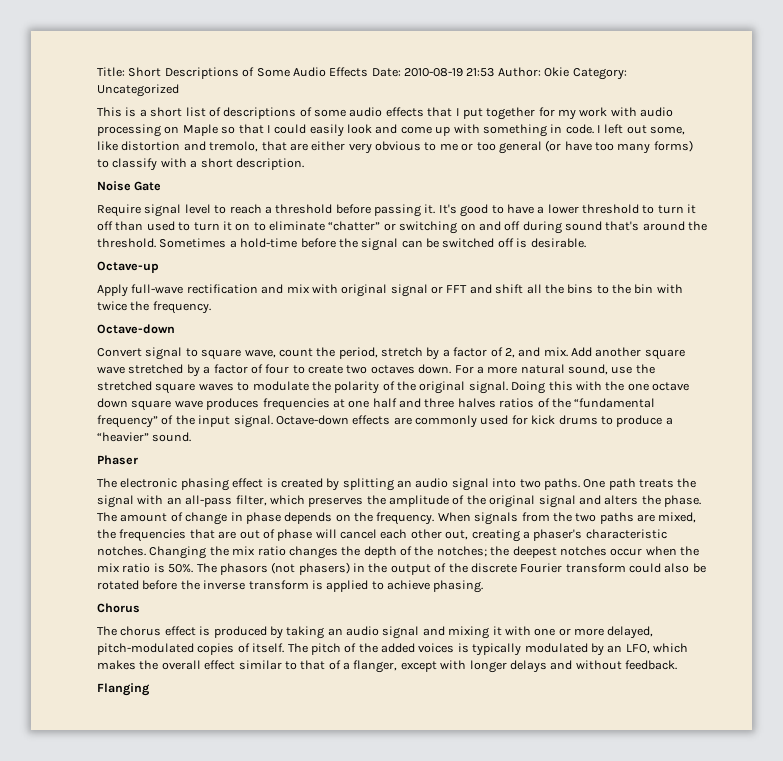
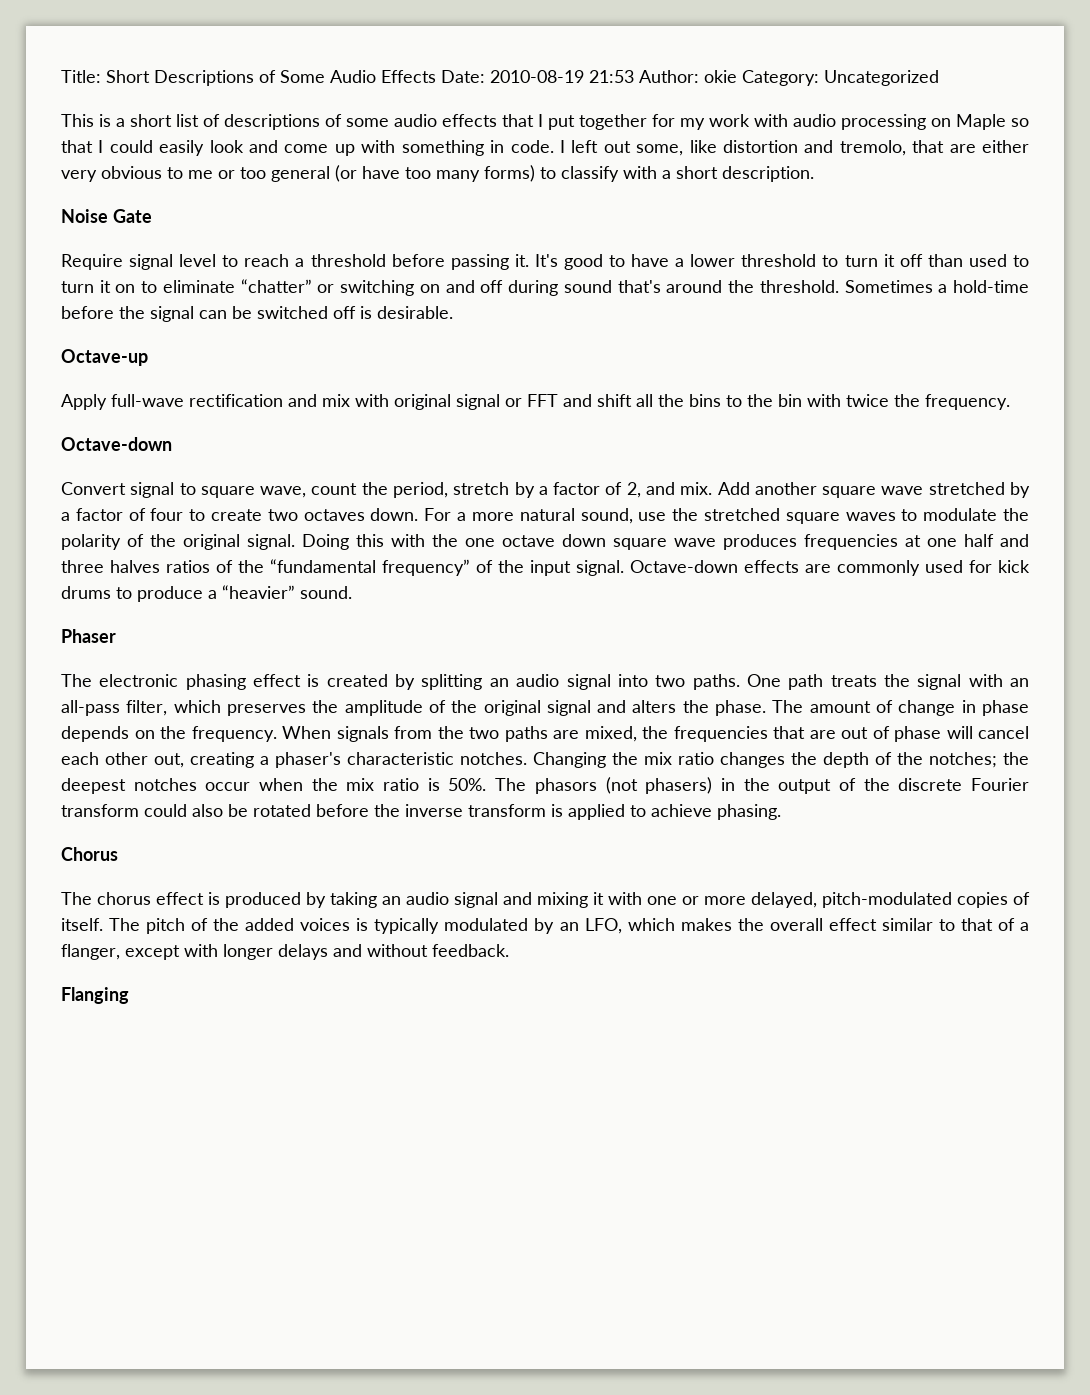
- Title: Short Descriptions of Some Audio Effects Date: 2010-08-19 21:53 Author: Okie Category: Uncategorized
+ Title: Short Descriptions of Some Audio Effects Date: 2010-08-19 21:53 Author: okie Category: Uncategorized

